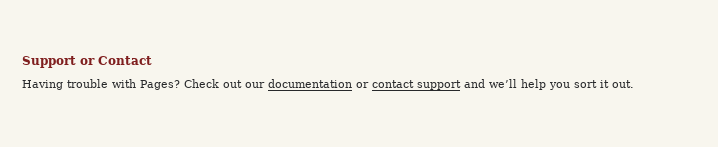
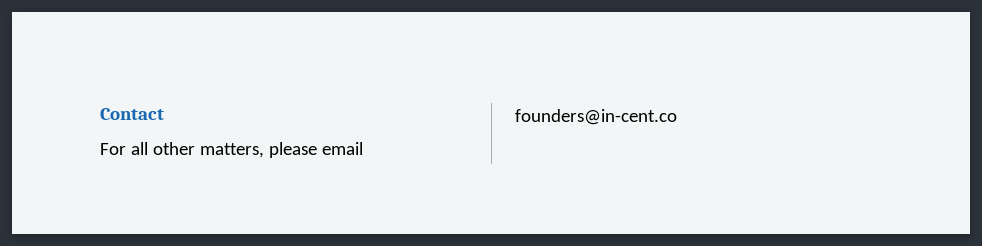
- Support or Contact
+ Contact
- Having trouble with Pages? Check out our documentation or contact support and we’ll help you sort it out.
+ For all other matters, please email founders@in-cent.co

